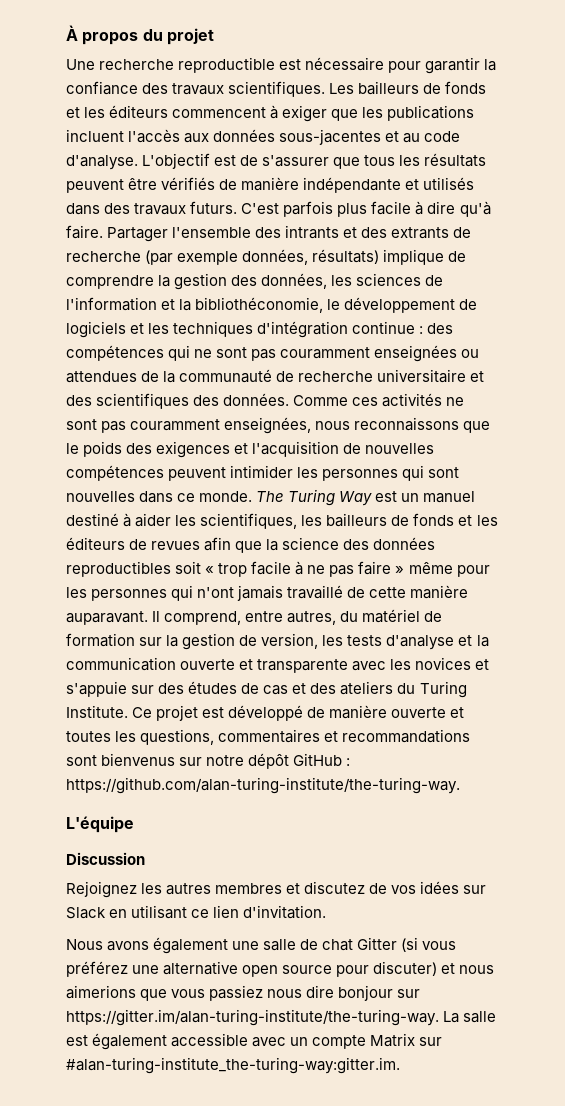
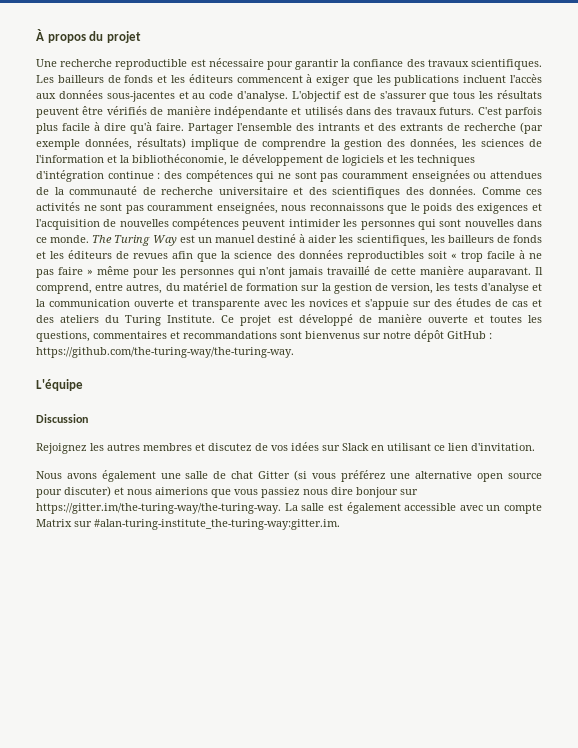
- Ce projet est développé de manière ouverte et toutes les questions, commentaires et recommandations sont bienvenus sur notre dépôt GitHub : https://github.com/alan-turing-institute/the-turing-way.
+ Ce projet est développé de manière ouverte et toutes les questions, commentaires et recommandations sont bienvenus sur notre dépôt GitHub : https://github.com/the-turing-way/the-turing-way.
- Nous avons également une salle de chat Gitter (si vous préférez une alternative open source pour discuter) et nous aimerions que vous passiez nous dire bonjour sur https://gitter.im/alan-turing-institute/the-turing-way. La salle est également accessible avec un compte Matrix sur #alan-turing-institute_the-turing-way:gitter.im.
+ Nous avons également une salle de chat Gitter (si vous préférez une alternative open source pour discuter) et nous aimerions que vous passiez nous dire bonjour sur https://gitter.im/the-turing-way/the-turing-way. La salle est également accessible avec un compte Matrix sur #alan-turing-institute_the-turing-way:gitter.im.

